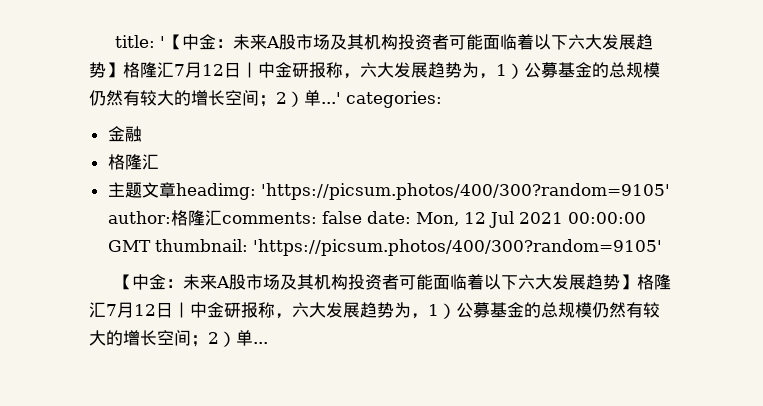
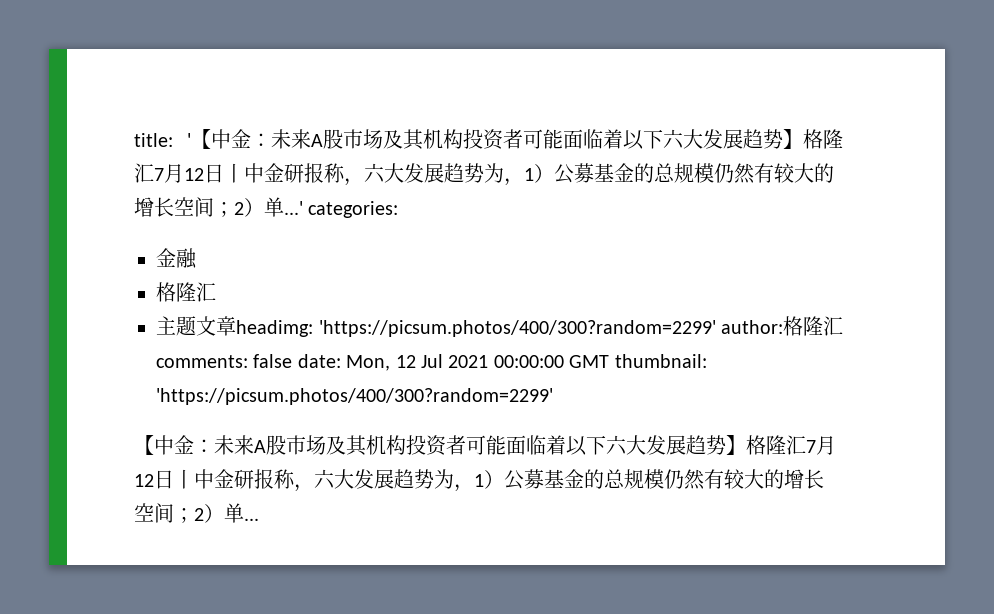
- 主题文章headimg: 'https://picsum.photos/400/300?random=9105' author:格隆汇comments: false date: Mon, 12 Jul 2021 00:00:00 GMT thumbnail: 'https://picsum.photos/400/300?random=9105'
+ 主题文章headimg: 'https://picsum.photos/400/300?random=2299' author:格隆汇comments: false date: Mon, 12 Jul 2021 00:00:00 GMT thumbnail: 'https://picsum.photos/400/300?random=2299'

